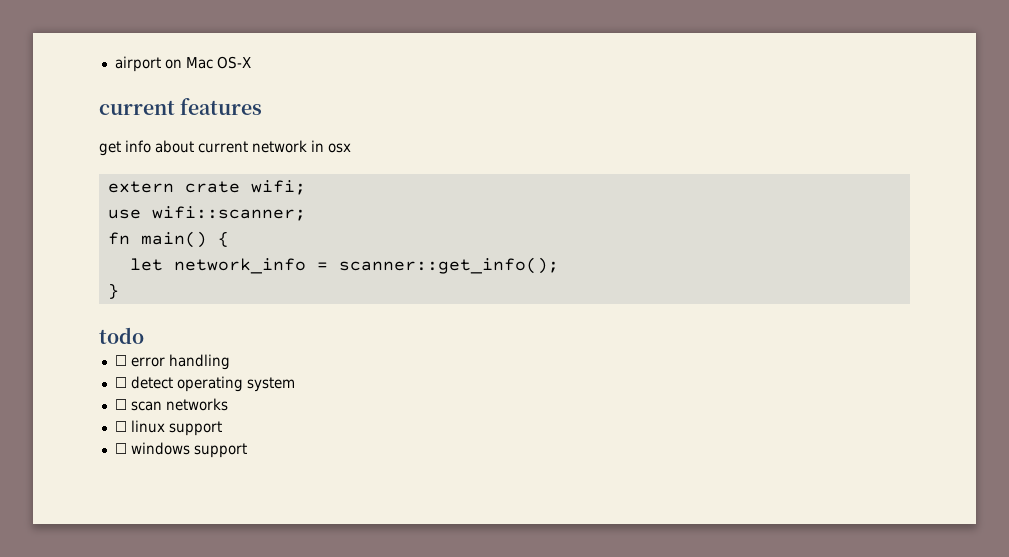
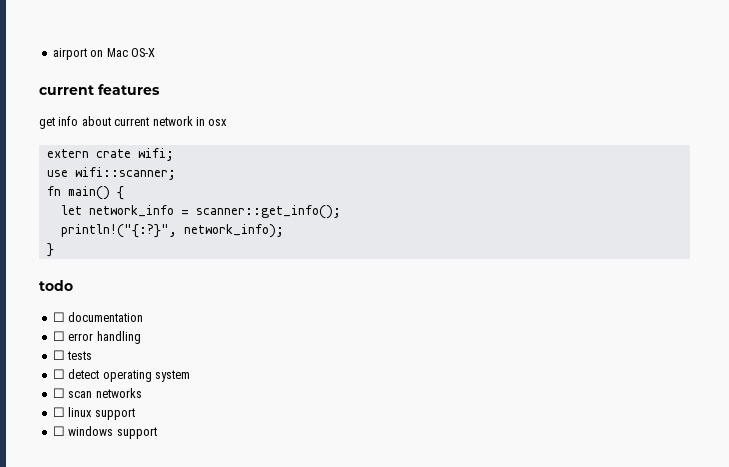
+ println!("{:?}", network_info);
+ ☐ documentation
+ ☐ tests

